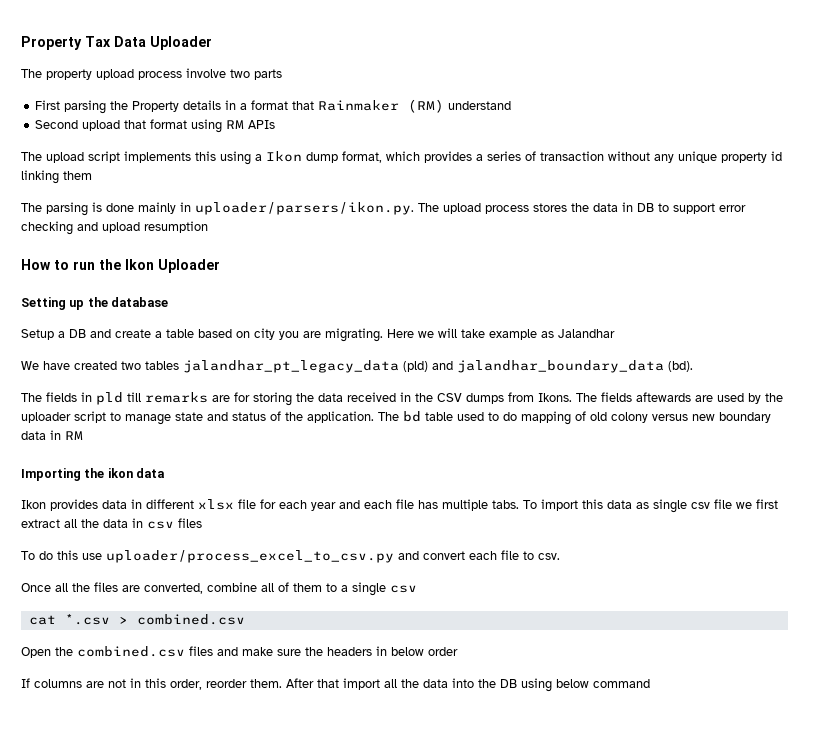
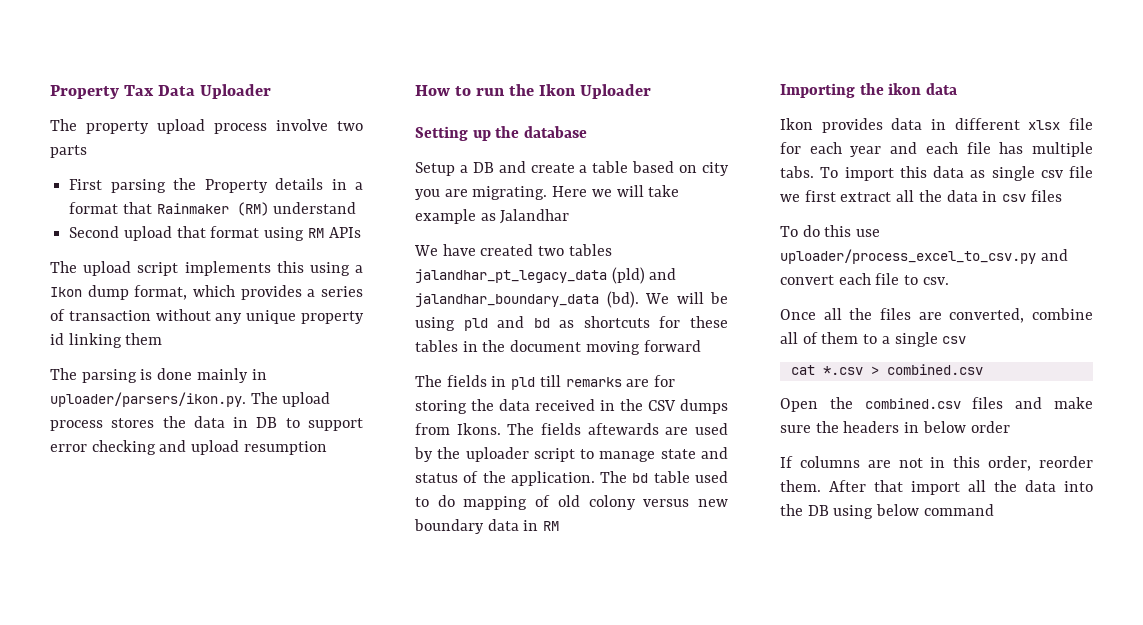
+ We will be using pld and bd as shortcuts for these tables in the document moving forward

